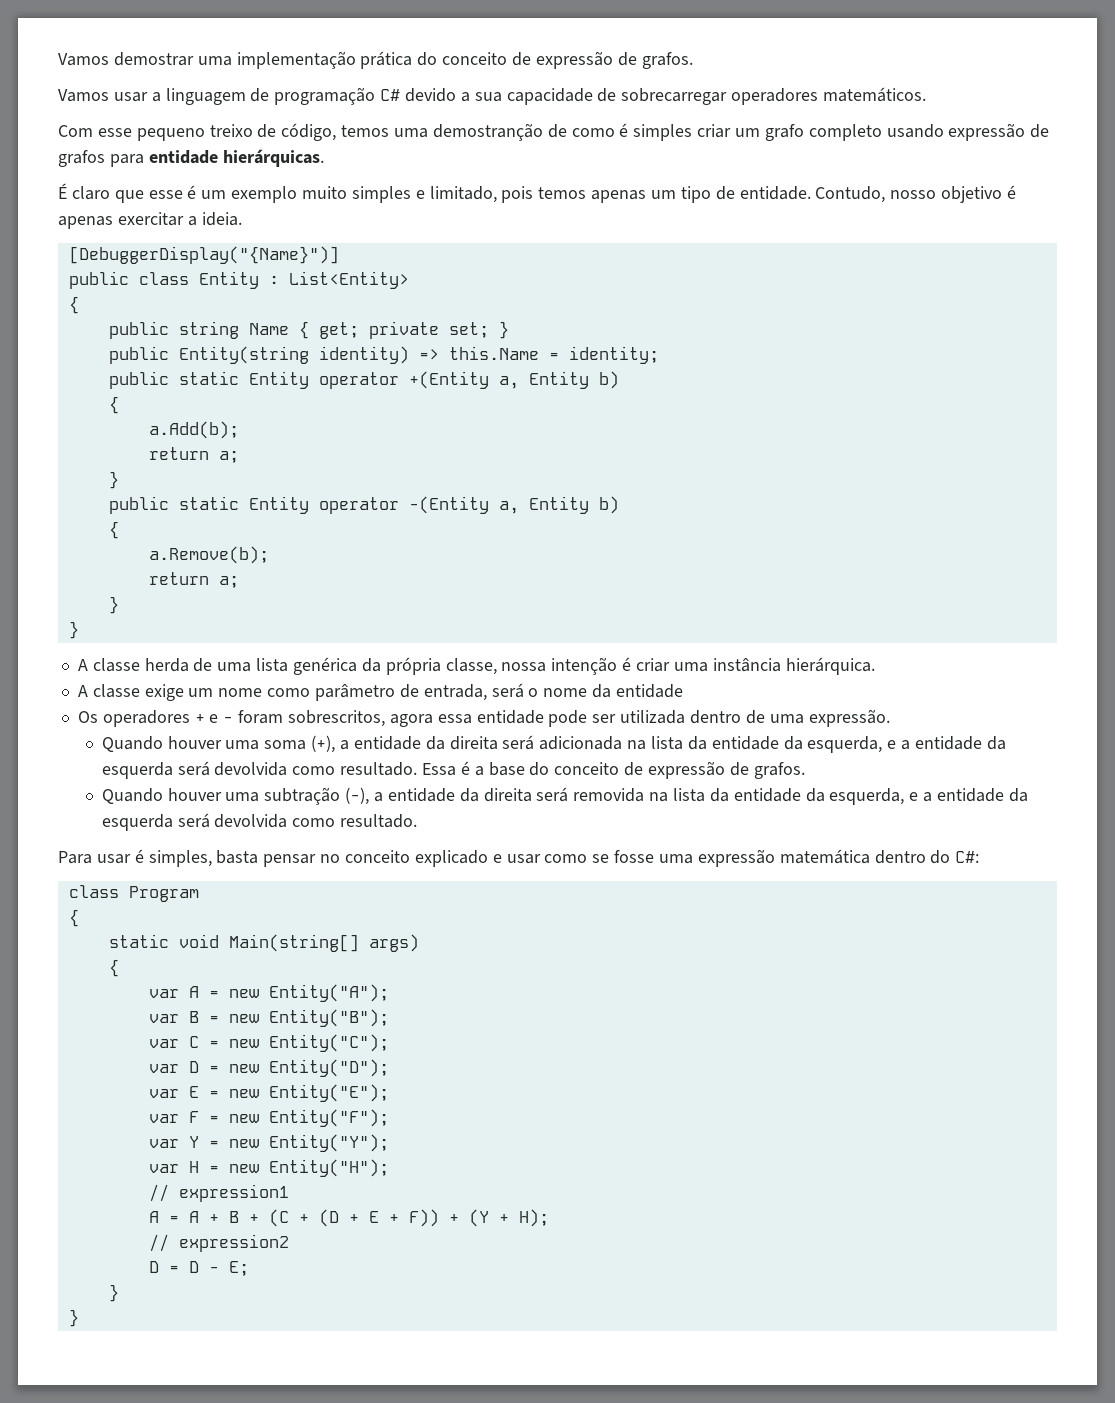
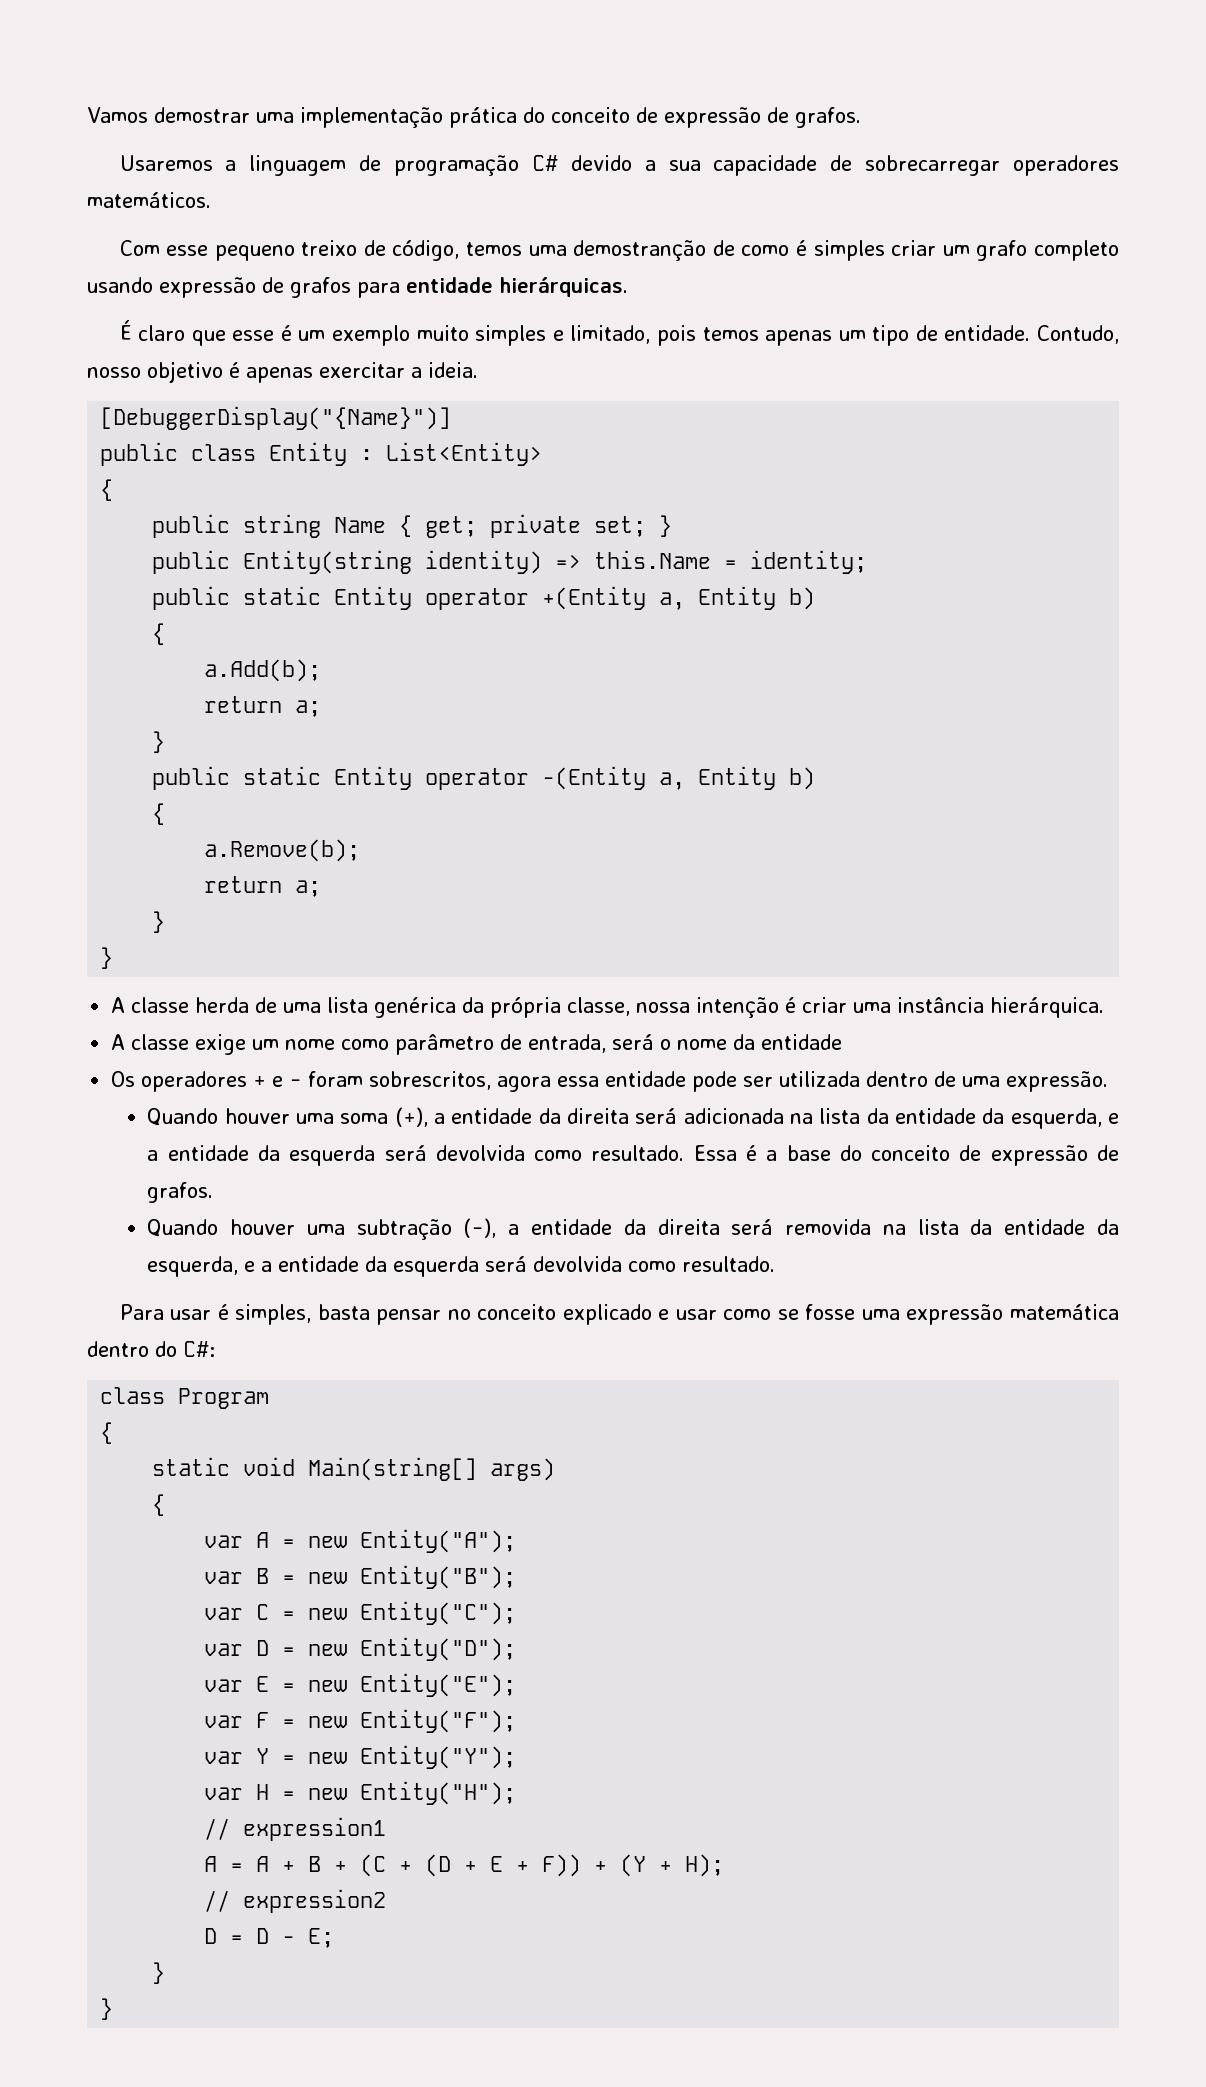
- Vamos usar a linguagem de programação C# devido a sua capacidade de sobrecarregar operadores matemáticos.
+ Usaremos a linguagem de programação C# devido a sua capacidade de sobrecarregar operadores matemáticos.

